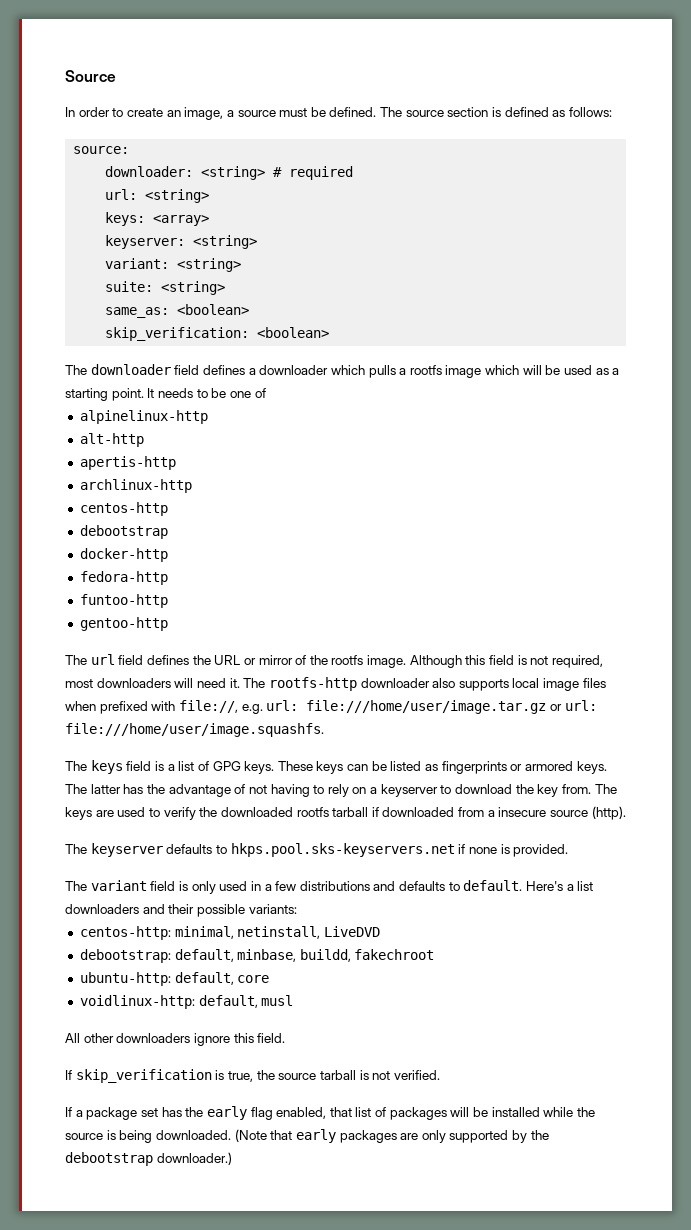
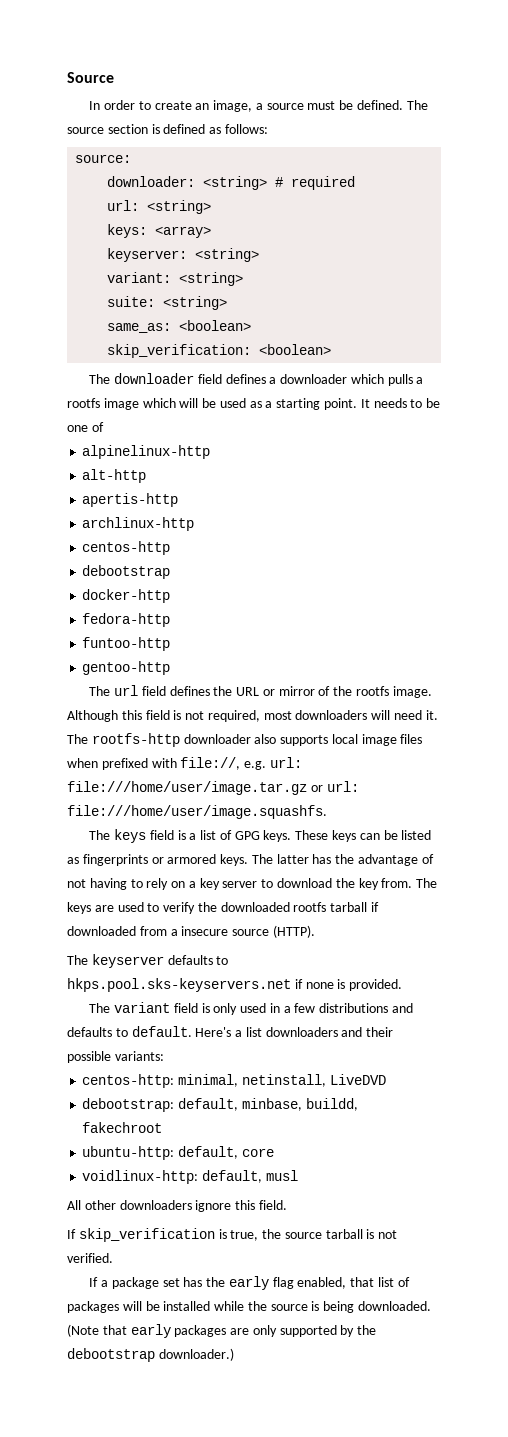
- The latter has the advantage of not having to rely on a keyserver to download the key from.
+ The latter has the advantage of not having to rely on a key server to download the key from.
- The keys are used to verify the downloaded rootfs tarball if downloaded from a insecure source (http).
+ The keys are used to verify the downloaded rootfs tarball if downloaded from a insecure source (HTTP).

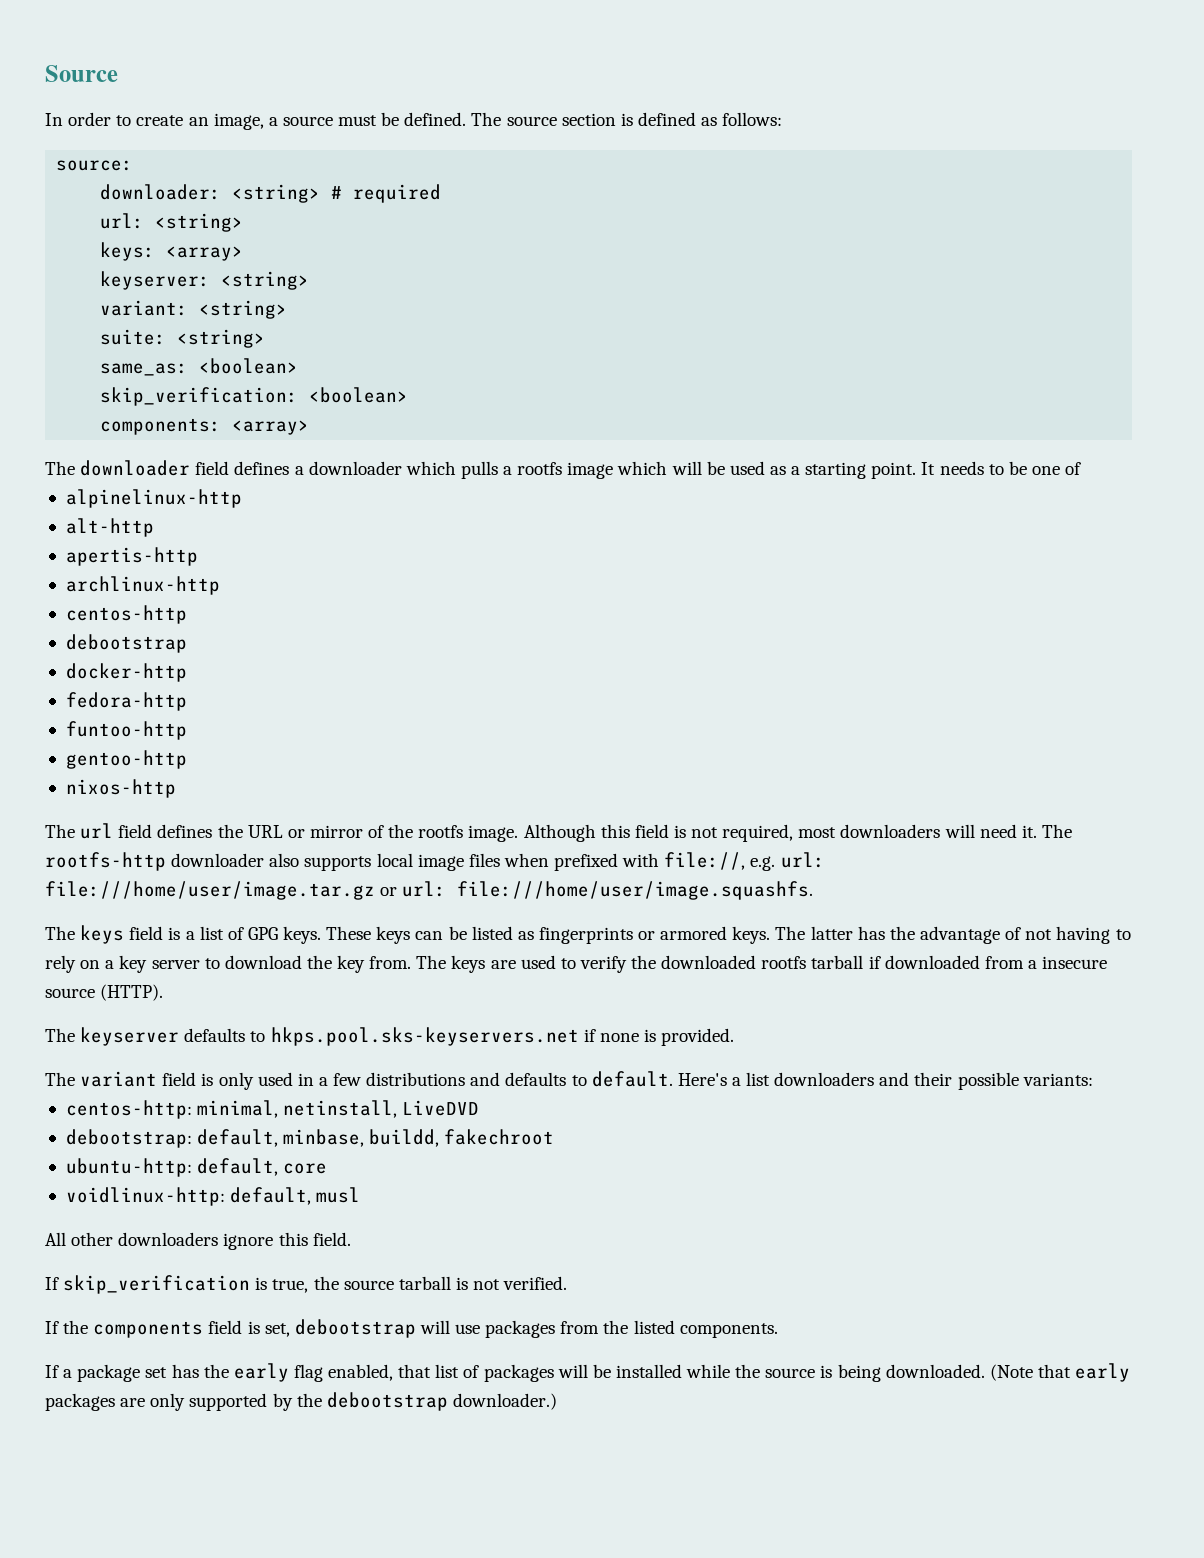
+ components: <array>
+ nixos-http
+ If the components field is set, debootstrap will use packages from the listed components.

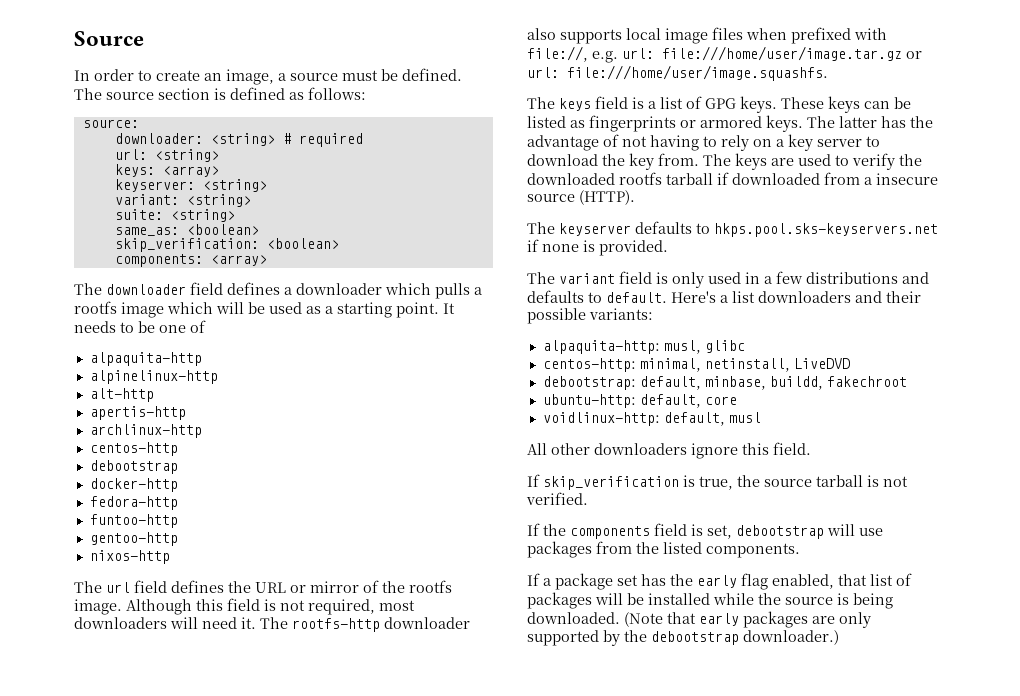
+ alpaquita-http
+ alpaquita-http: musl, glibc

